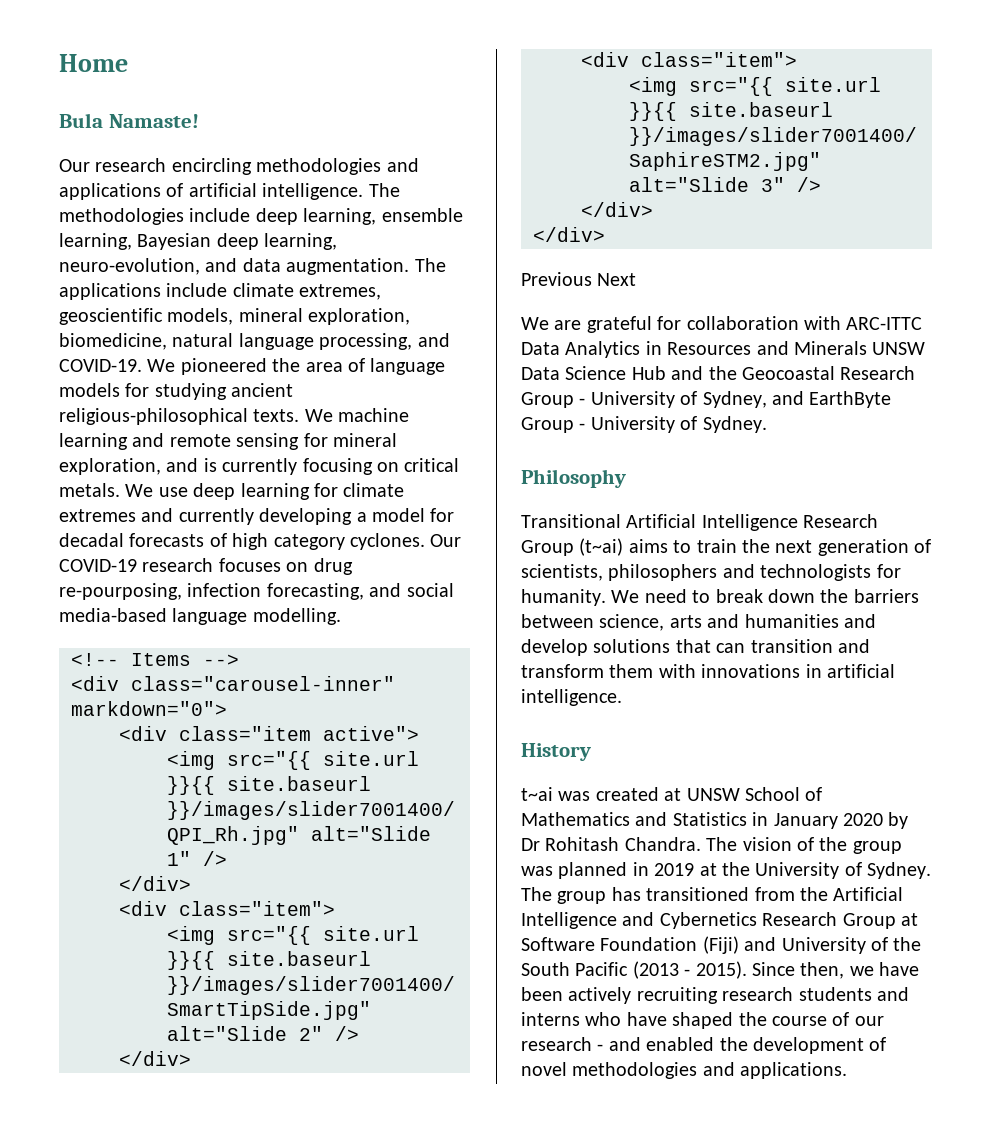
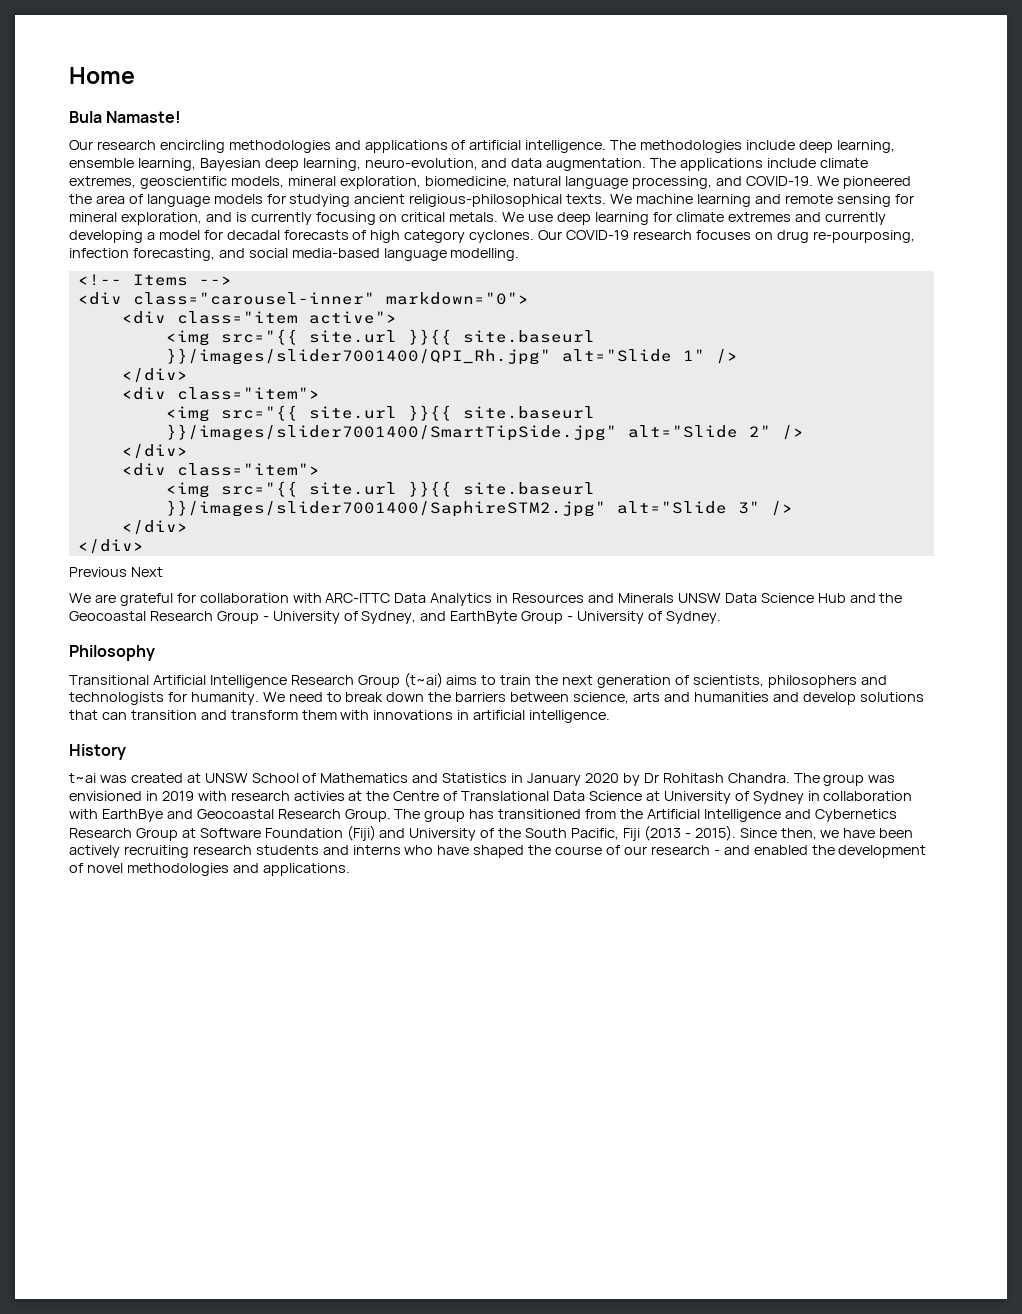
- The vision of the group was planned in 2019 at the University of Sydney.
+ The group was envisioned in 2019 with research activies at the Centre of Translational Data Science at University of Sydney in collaboration with EarthBye and Geocoastal Research Group.
- The group has transitioned from the Artificial Intelligence and Cybernetics Research Group at Software Foundation (Fiji) and University of the South Pacific (2013 - 2015).
+ The group has transitioned from the Artificial Intelligence and Cybernetics Research Group at Software Foundation (Fiji) and University of the South Pacific, Fiji (2013 - 2015).

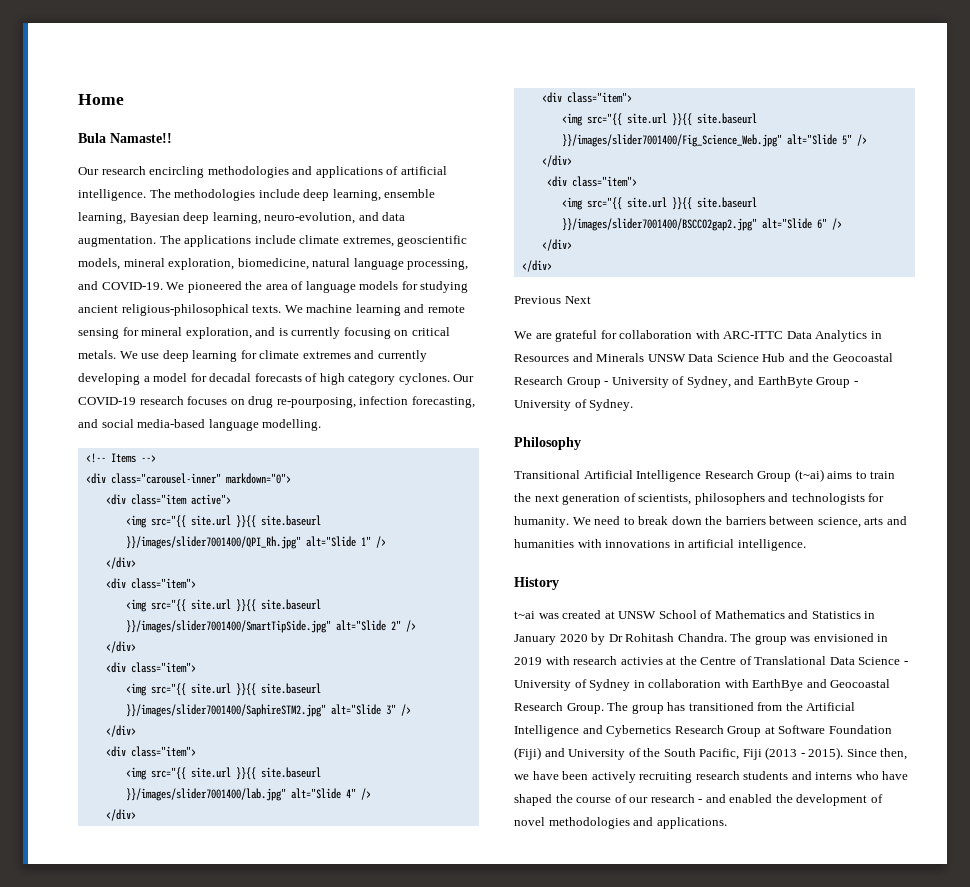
- Bula Namaste!
+ Bula Namaste!!
  <img src="{{ site.url }}{{ site.baseurl }}/images/slider7001400/SaphireSTM2.jpg" alt="Slide 3" />
+ </div>
+ <div class="item">
+ <img src="{{ site.url }}{{ site.baseurl }}/images/slider7001400/lab.jpg" alt="Slide 4" />
+ </div>
+ <div class="item">
+ <img src="{{ site.url }}{{ site.baseurl }}/images/slider7001400/Fig_Science_Web.jpg" alt="Slide 5" />
+ </div>
+ <div class="item">
+ <img src="{{ site.url }}{{ site.baseurl }}/images/slider7001400/BSCCO2gap2.jpg" alt="Slide 6" />
- We need to break down the barriers between science, arts and humanities and develop solutions that can transition and transform them with innovations in artificial intelligence.
+ We need to break down the barriers between science, arts and humanities with innovations in artificial intelligence.
- The group was envisioned in 2019 with research activies at the Centre of Translational Data Science at University of Sydney in collaboration with EarthBye and Geocoastal Research Group.
+ The group was envisioned in 2019 with research activies at the Centre of Translational Data Science - University of Sydney in collaboration with EarthBye and Geocoastal Research Group.

